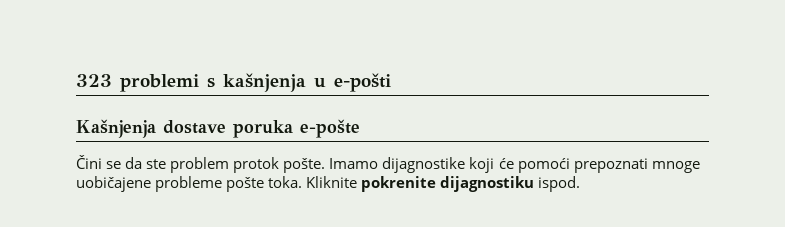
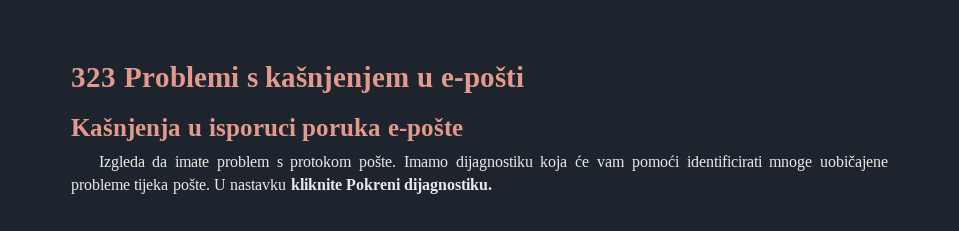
- 323 problemi s kašnjenja u e-pošti
+ 323 Problemi s kašnjenjem u e-pošti
- Kašnjenja dostave poruka e-pošte
+ Kašnjenja u isporuci poruka e-pošte
- Čini se da ste problem protok pošte. Imamo dijagnostike koji će pomoći prepoznati mnoge uobičajene probleme pošte toka. Kliknite pokrenite dijagnostiku ispod.
+ Izgleda da imate problem s protokom pošte. Imamo dijagnostiku koja će vam pomoći identificirati mnoge uobičajene probleme tijeka pošte. U nastavku kliknite Pokreni dijagnostiku.

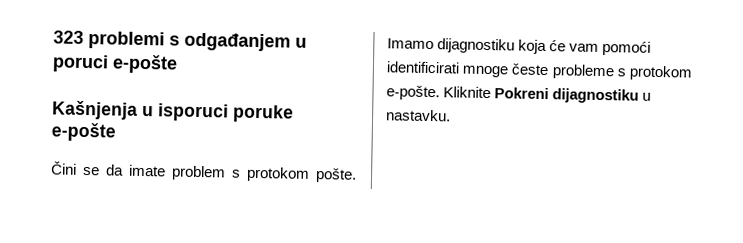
- 323 Problemi s kašnjenjem u e-pošti
+ 323 problemi s odgađanjem u poruci e-pošte
- Kašnjenja u isporuci poruka e-pošte
- Izgleda da imate problem s protokom pošte.
+ Kašnjenja u isporuci poruke e-pošte
+ Čini se da imate problem s protokom pošte.
- Imamo dijagnostiku koja će vam pomoći identificirati mnoge uobičajene probleme tijeka pošte. U nastavku kliknite Pokreni dijagnostiku.
+ Imamo dijagnostiku koja će vam pomoći identificirati mnoge česte probleme s protokom e-pošte. Kliknite Pokreni dijagnostiku u nastavku.

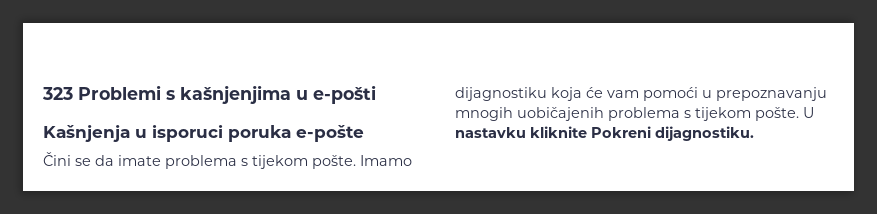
- 323 problemi s odgađanjem u poruci e-pošte
+ 323 Problemi s kašnjenjima u e-pošti
- Kašnjenja u isporuci poruke e-pošte
+ Kašnjenja u isporuci poruka e-pošte
- Čini se da imate problem s protokom pošte.
+ Čini se da imate problema s tijekom pošte.
- Imamo dijagnostiku koja će vam pomoći identificirati mnoge česte probleme s protokom e-pošte. Kliknite Pokreni dijagnostiku u nastavku.
+ Imamo dijagnostiku koja će vam pomoći u prepoznavanju mnogih uobičajenih problema s tijekom pošte. U nastavku kliknite Pokreni dijagnostiku.

